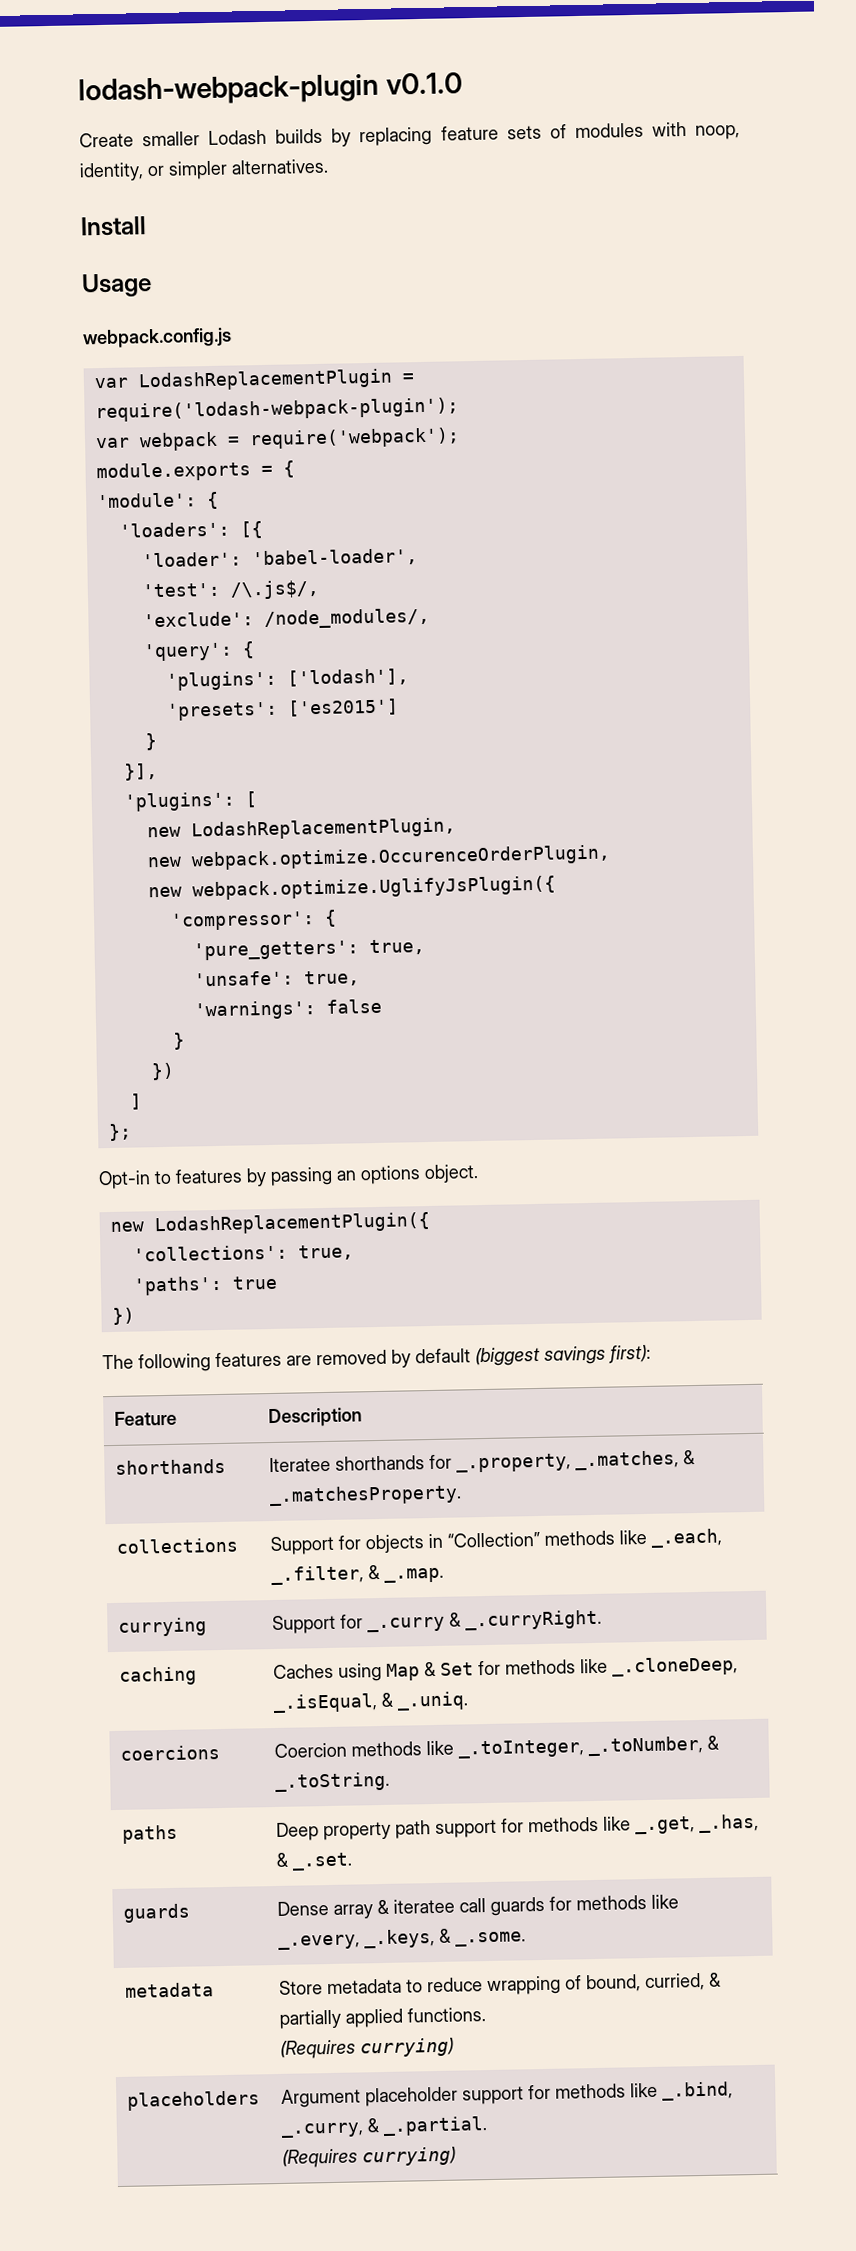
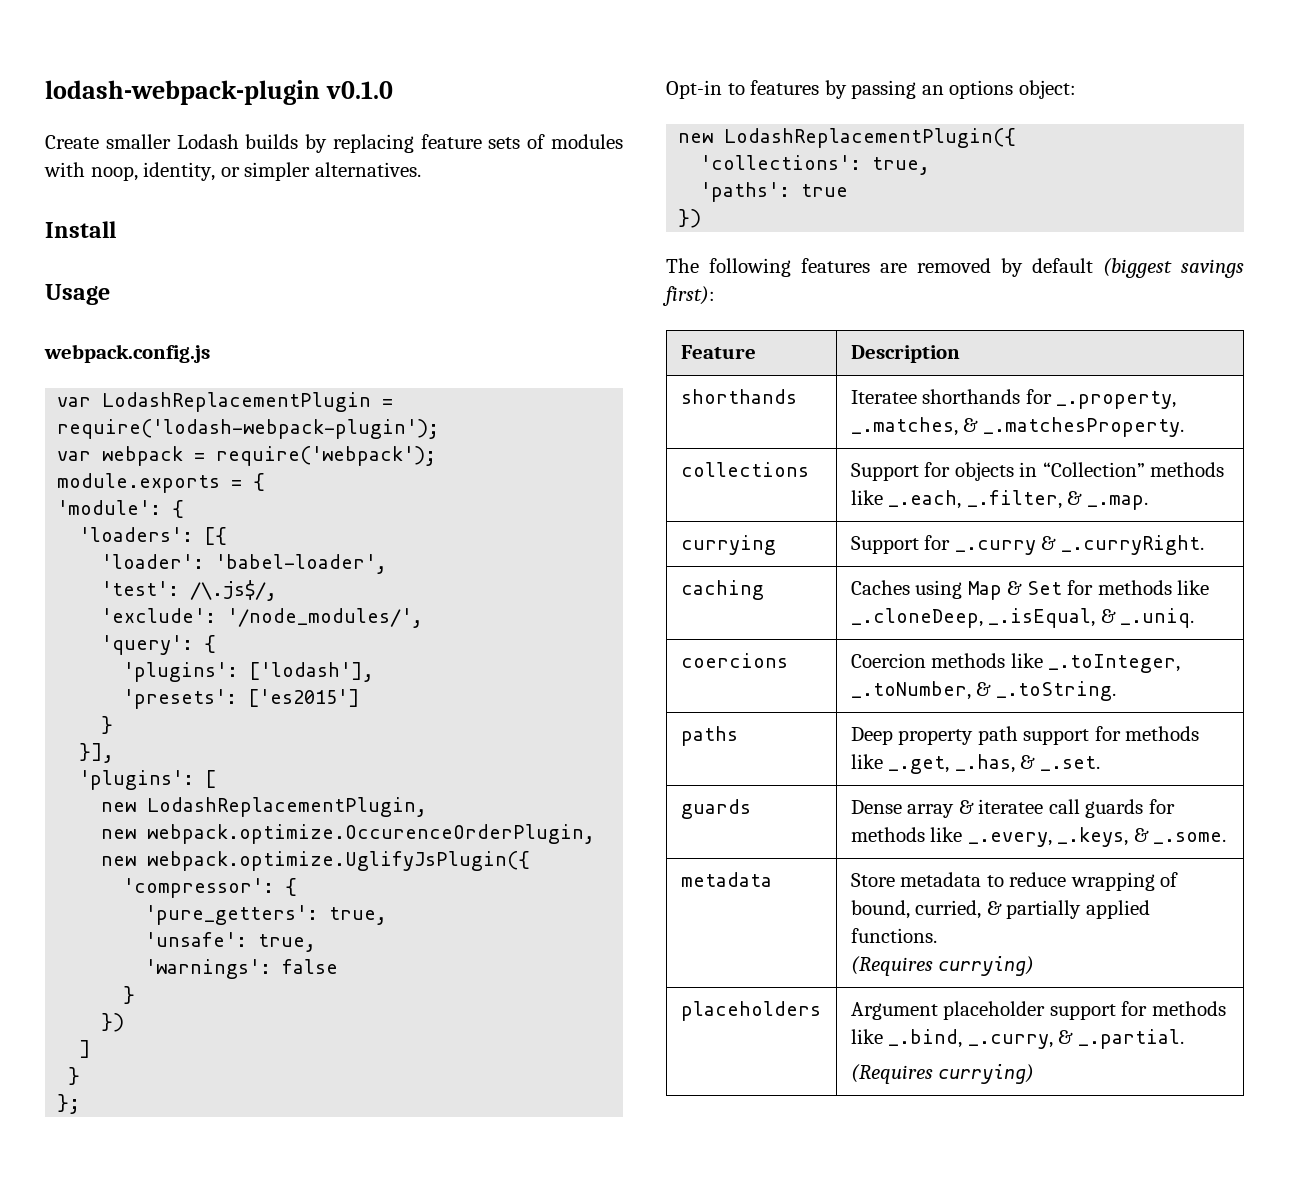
- 'exclude': /node_modules/,
+ 'exclude': '/node_modules/',
  ]
+ }
- Opt-in to features by passing an options object.
+ Opt-in to features by passing an options object:

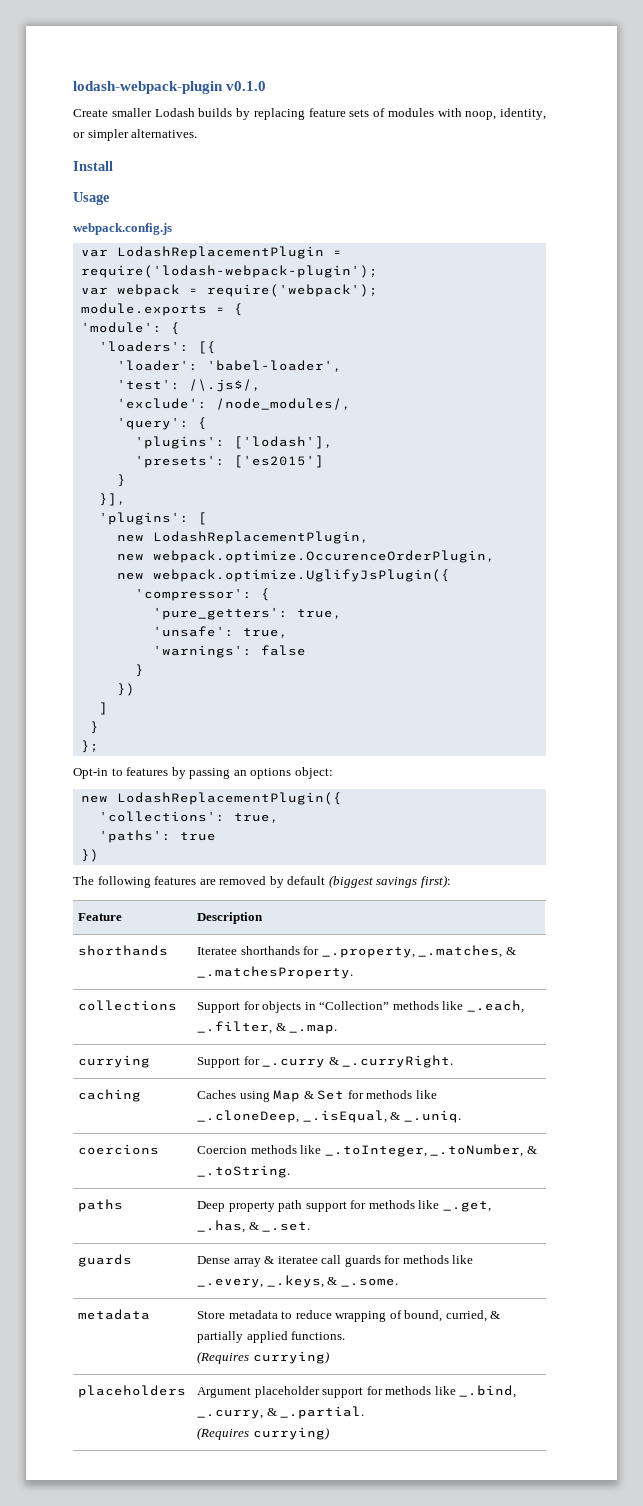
- 'exclude': '/node_modules/',
+ 'exclude': /node_modules/,

